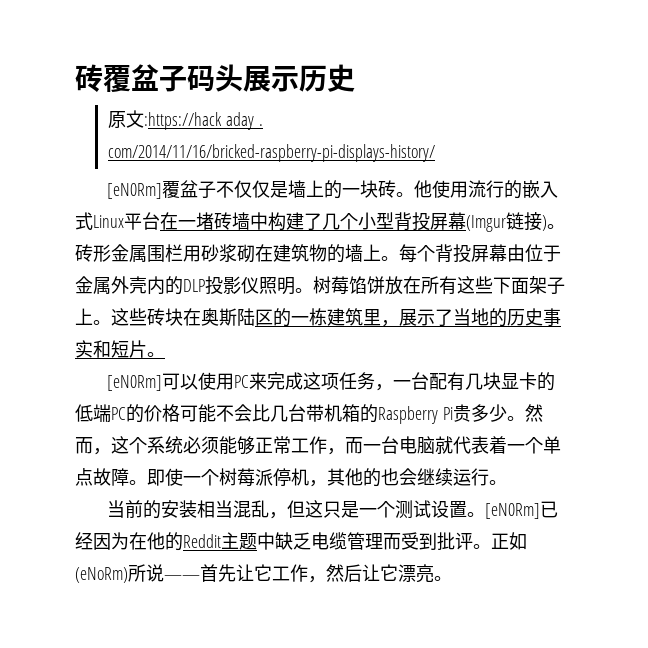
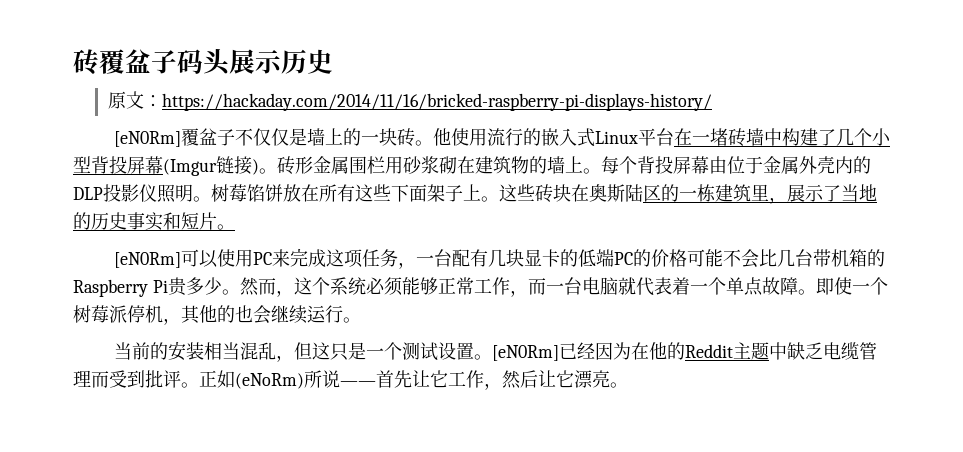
- 原文:https://hack aday . com/2014/11/16/bricked-raspberry-pi-displays-history/
+ 原文：https://hackaday.com/2014/11/16/bricked-raspberry-pi-displays-history/

